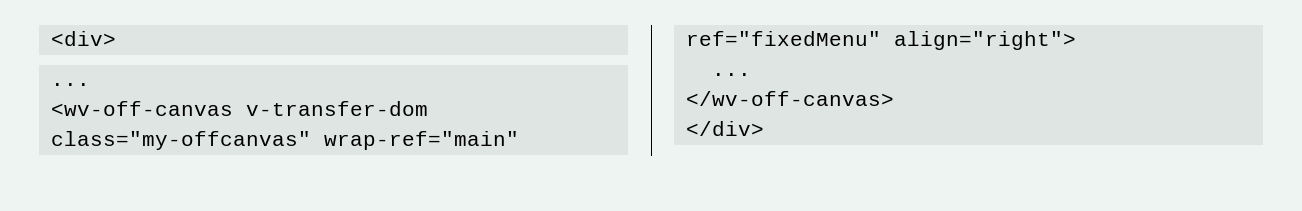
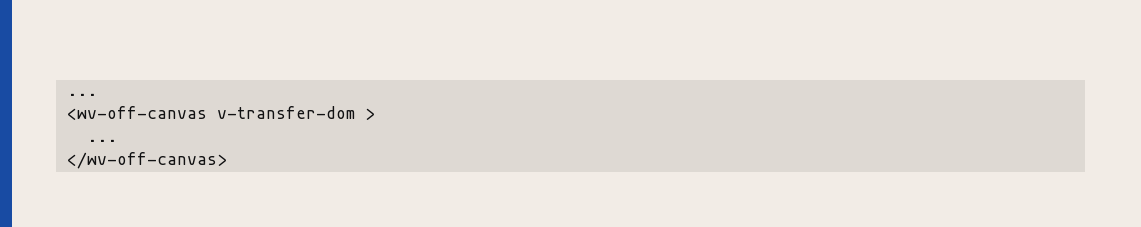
- <div>
- <wv-off-canvas v-transfer-dom class="my-offcanvas" wrap-ref="main" ref="fixedMenu" align="right">
+ <wv-off-canvas v-transfer-dom >
- </div>

